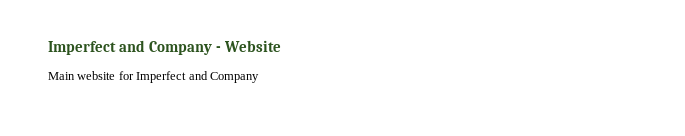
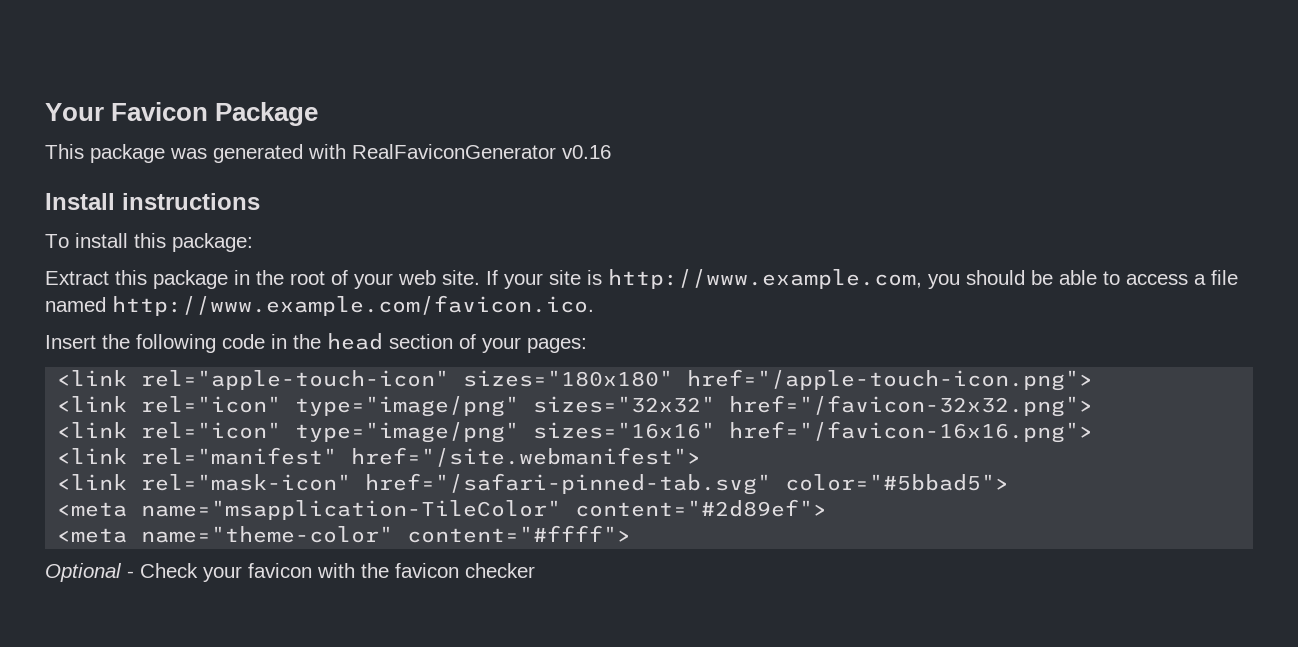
- Imperfect and Company - Website
- Main website for Imperfect and Company
+ Your Favicon Package
+ This package was generated with RealFaviconGenerator v0.16
+ Install instructions
+ To install this package:
+ Extract this package in the root of your web site. If your site is http://www.example.com, you should be able to access a file named http://www.example.com/favicon.ico.
+ Insert the following code in the head section of your pages:
+ <link rel="apple-touch-icon" sizes="180x180" href="/apple-touch-icon.png">
+ <link rel="icon" type="image/png" sizes="32x32" href="/favicon-32x32.png">
+ <link rel="icon" type="image/png" sizes="16x16" href="/favicon-16x16.png">
+ <link rel="manifest" href="/site.webmanifest">
+ <link rel="mask-icon" href="/safari-pinned-tab.svg" color="#5bbad5">
+ <meta name="msapplication-TileColor" content="#2d89ef">
+ <meta name="theme-color" content="#ffff">
+ Optional - Check your favicon with the favicon checker

